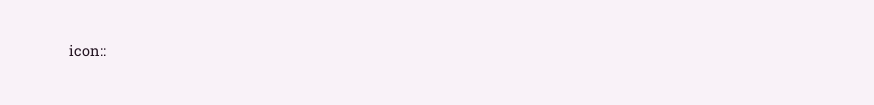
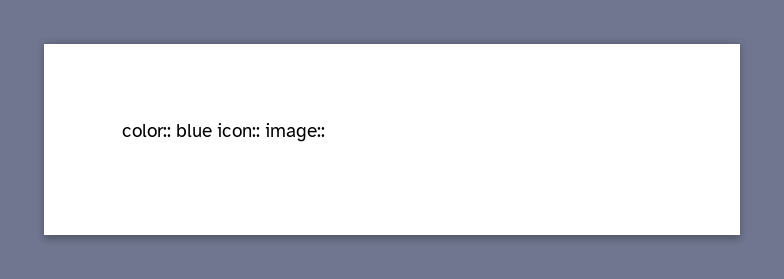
- icon::
+ color:: blue icon:: image::

